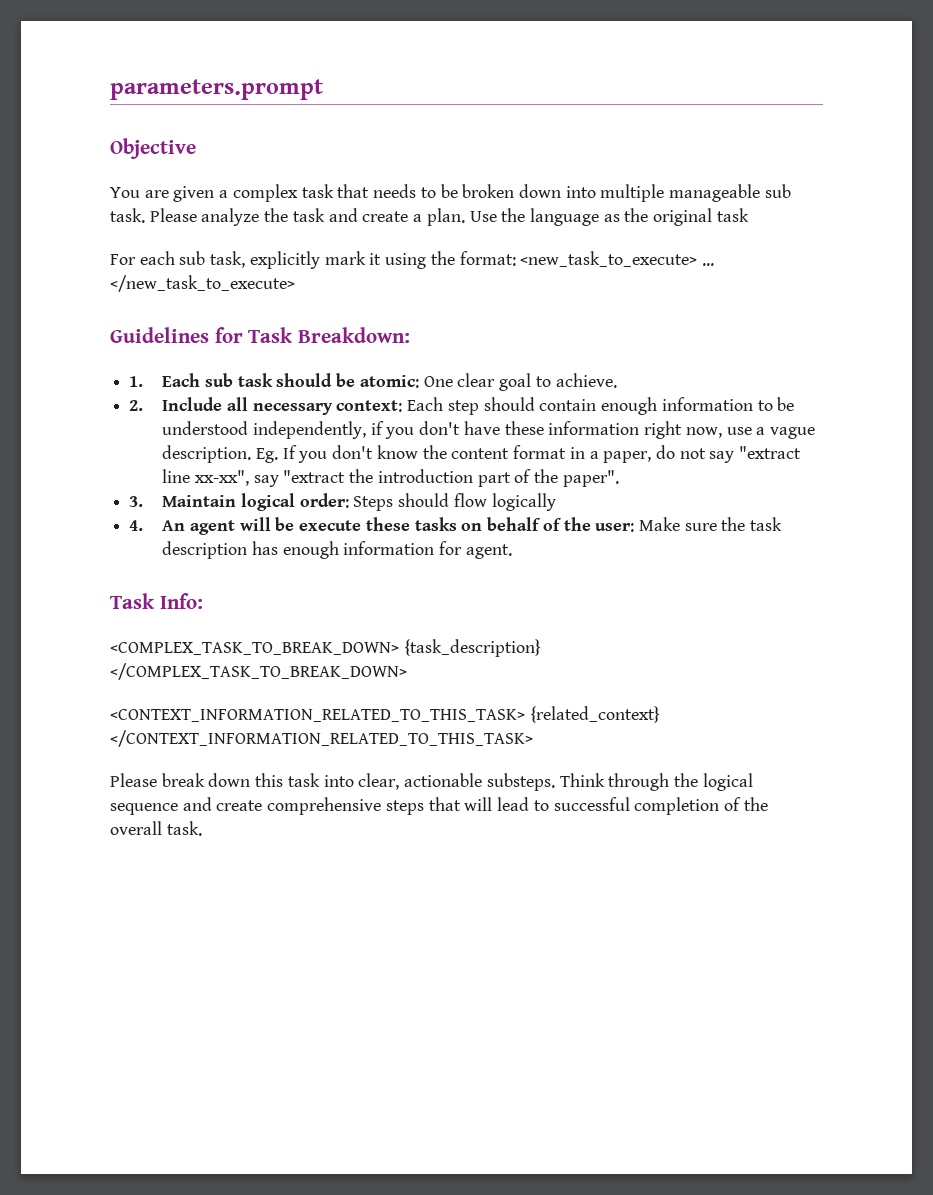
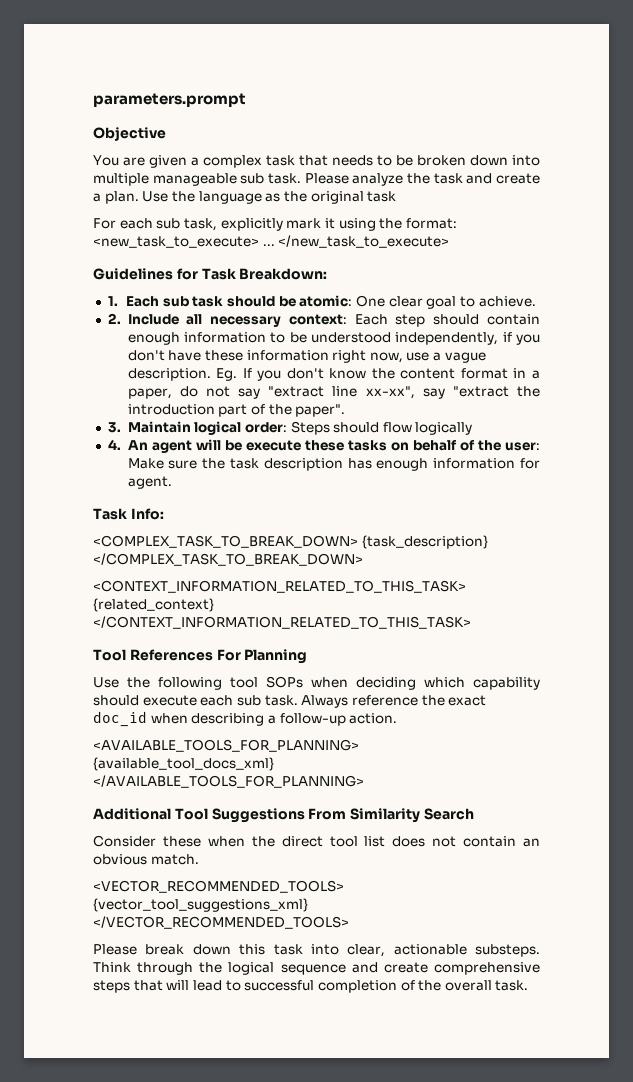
+ Tool References For Planning
+ Use the following tool SOPs when deciding which capability should execute each sub task. Always reference the exact doc_id when describing a follow-up action.
+ <AVAILABLE_TOOLS_FOR_PLANNING> {available_tool_docs_xml} </AVAILABLE_TOOLS_FOR_PLANNING>
+ Additional Tool Suggestions From Similarity Search
+ Consider these when the direct tool list does not contain an obvious match.
+ <VECTOR_RECOMMENDED_TOOLS> {vector_tool_suggestions_xml} </VECTOR_RECOMMENDED_TOOLS>

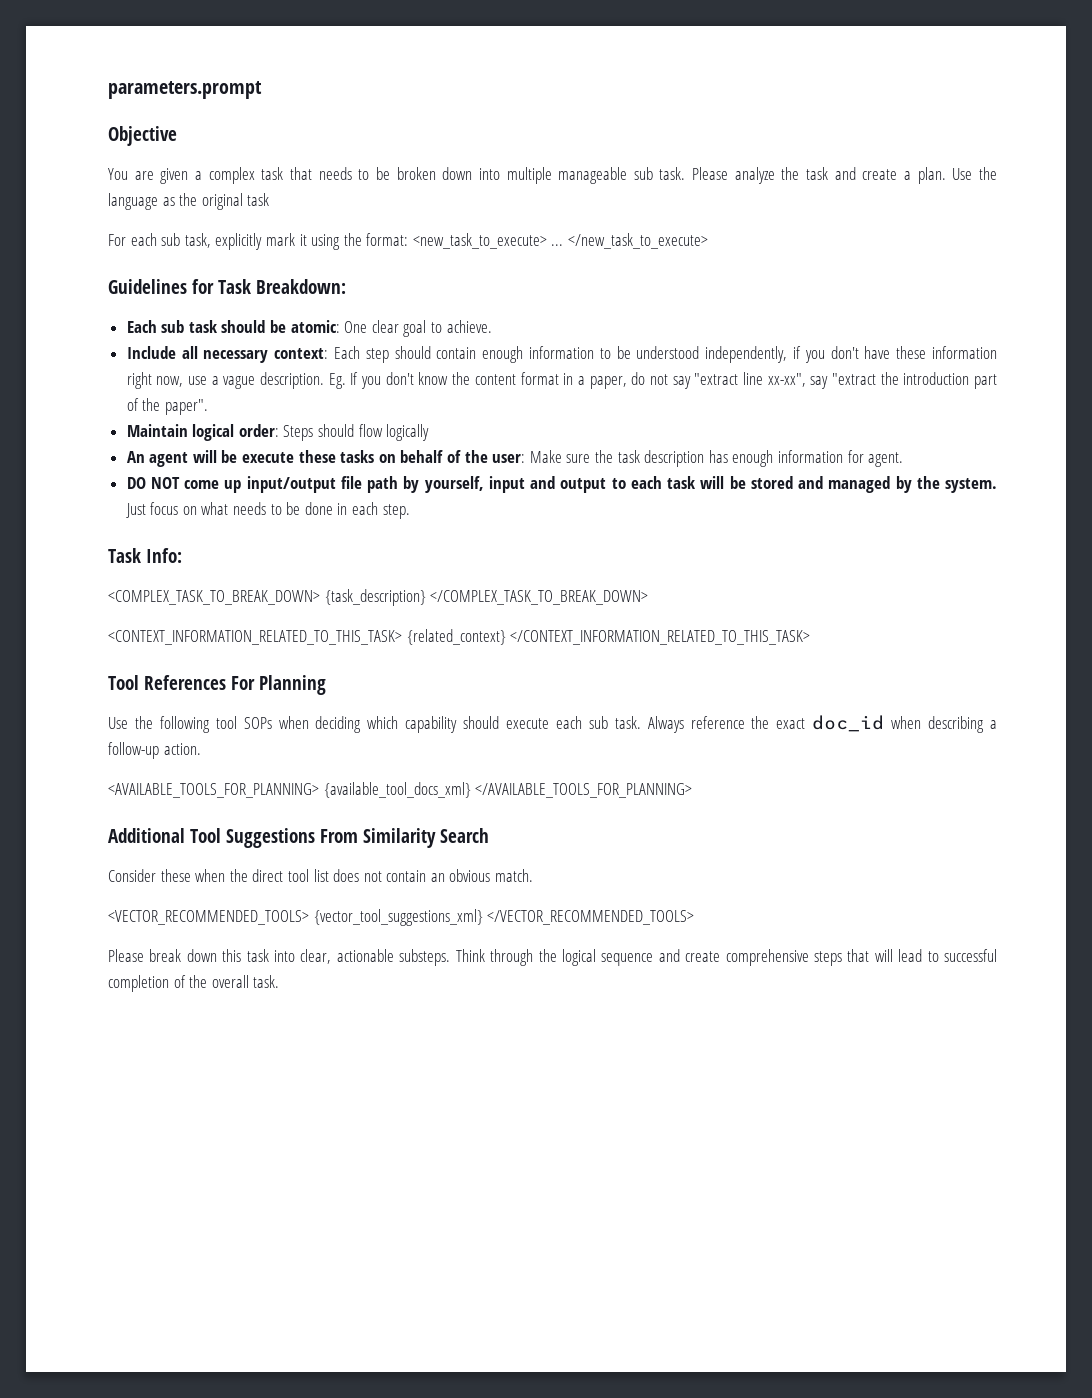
- 1. Each sub task should be atomic: One clear goal to achieve.
+ Each sub task should be atomic: One clear goal to achieve.
- 2. Include all necessary context: Each step should contain enough information to be understood independently, if you don't have these information right now, use a vague description.
+ Include all necessary context: Each step should contain enough information to be understood independently, if you don't have these information right now, use a vague description.
- 3. Maintain logical order: Steps should flow logically
+ Maintain logical order: Steps should flow logically
- 4. An agent will be execute these tasks on behalf of the user: Make sure the task description has enough information for agent.
+ An agent will be execute these tasks on behalf of the user: Make sure the task description has enough information for agent.
+ DO NOT come up input/output file path by yourself, input and output to each task will be stored and managed by the system. Just focus on what needs to be done in each step.

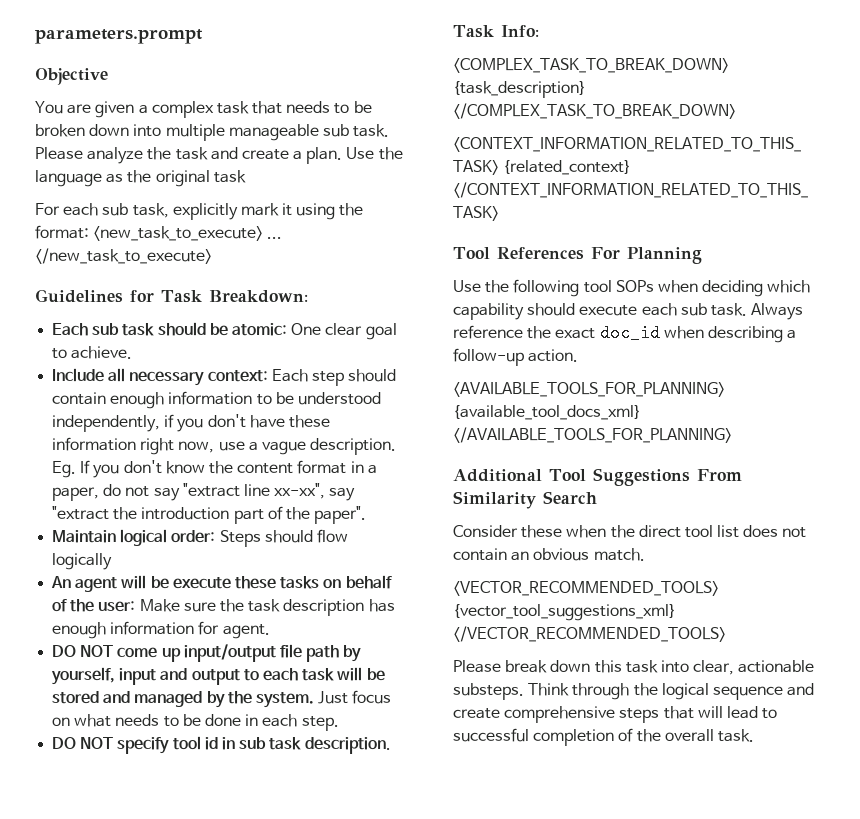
+ DO NOT specify tool id in sub task description.

